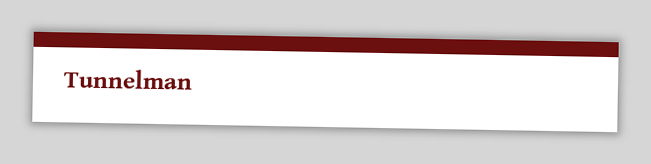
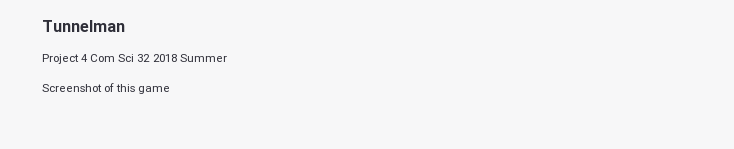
+ Project 4 Com Sci 32 2018 Summer
+ Screenshot of this game

